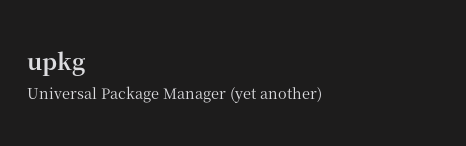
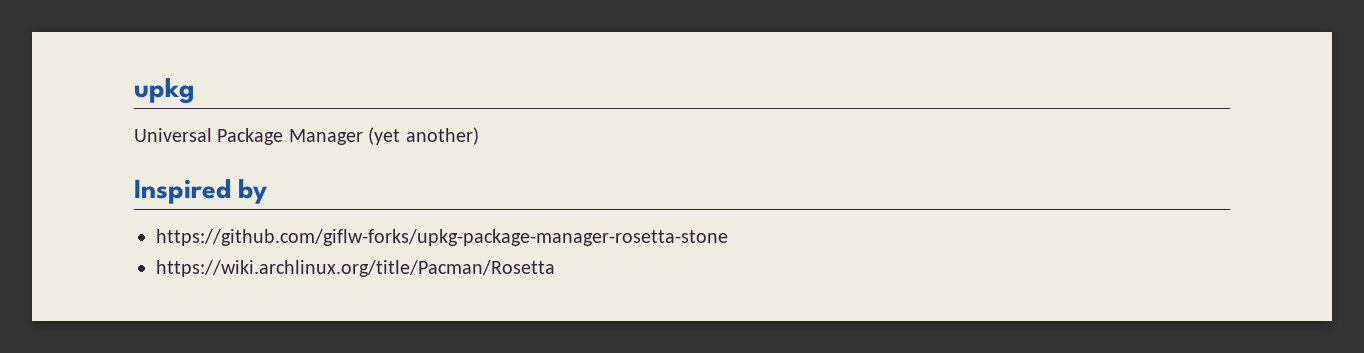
+ Inspired by
+ https://github.com/giflw-forks/upkg-package-manager-rosetta-stone
+ https://wiki.archlinux.org/title/Pacman/Rosetta

